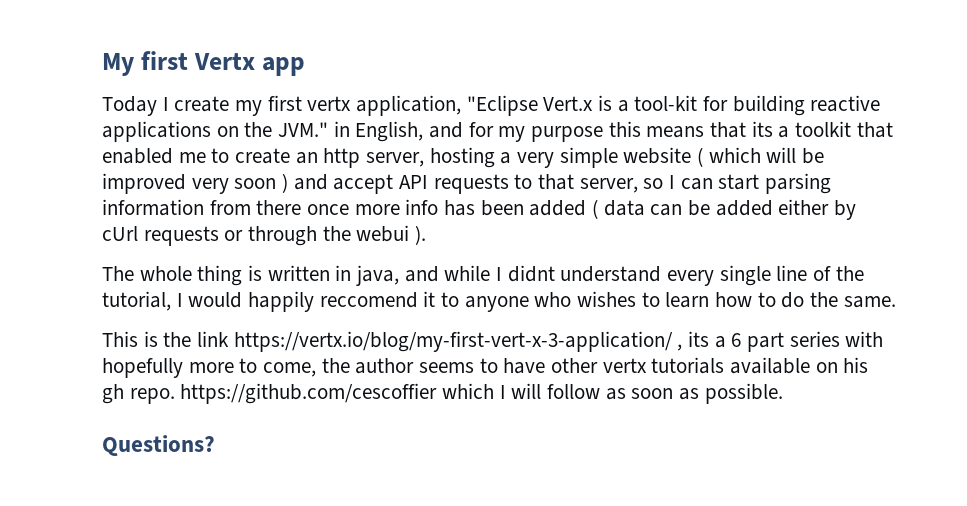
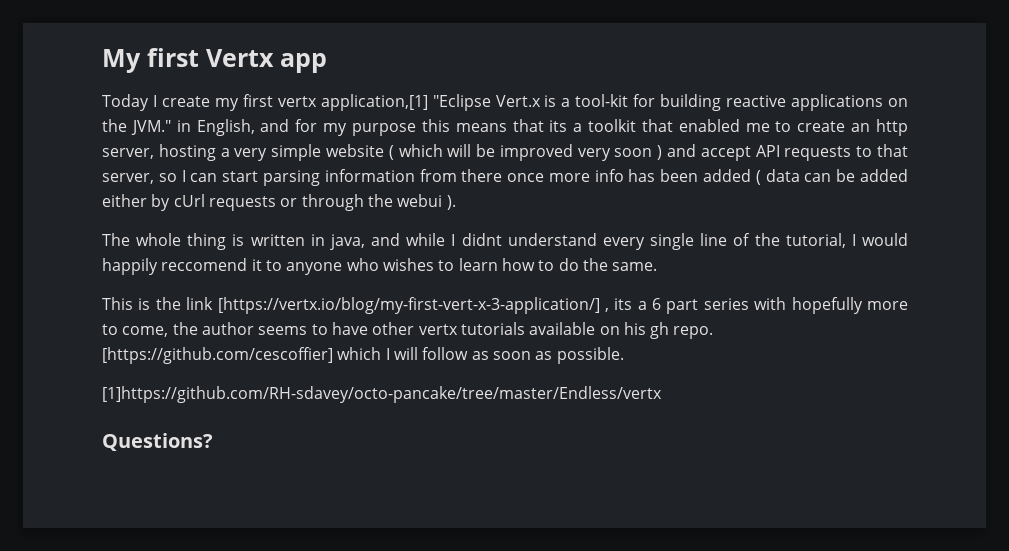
- Today I create my first vertx application, "Eclipse Vert.x is a tool-kit for building reactive applications on the JVM." in English, and for my purpose this means that its a toolkit that enabled me to create an http server, hosting a very simple website ( which will be improved very soon ) and accept API requests to that server, so I can start parsing information from there once more info has been added ( data can be added either by cUrl requests or through the webui ).
+ Today I create my first vertx application,[1] "Eclipse Vert.x is a tool-kit for building reactive applications on the JVM." in English, and for my purpose this means that its a toolkit that enabled me to create an http server, hosting a very simple website ( which will be improved very soon ) and accept API requests to that server, so I can start parsing information from there once more info has been added ( data can be added either by cUrl requests or through the webui ).
- This is the link https://vertx.io/blog/my-first-vert-x-3-application/ , its a 6 part series with hopefully more to come, the author seems to have other vertx tutorials available on his gh repo. https://github.com/cescoffier which I will follow as soon as possible.
+ This is the link [https://vertx.io/blog/my-first-vert-x-3-application/] , its a 6 part series with hopefully more to come, the author seems to have other vertx tutorials available on his gh repo. [https://github.com/cescoffier] which I will follow as soon as possible.
+ [1]https://github.com/RH-sdavey/octo-pancake/tree/master/Endless/vertx

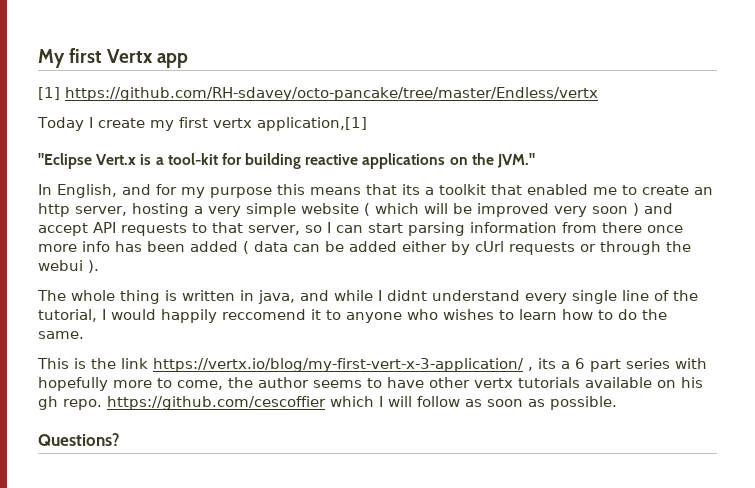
+ [1] https://github.com/RH-sdavey/octo-pancake/tree/master/Endless/vertx
- Today I create my first vertx application,[1] "Eclipse Vert.x is a tool-kit for building reactive applications on the JVM." in English, and for my purpose this means that its a toolkit that enabled me to create an http server, hosting a very simple website ( which will be improved very soon ) and accept API requests to that server, so I can start parsing information from there once more info has been added ( data can be added either by cUrl requests or through the webui ).
+ Today I create my first vertx application,[1]
+ "Eclipse Vert.x is a tool-kit for building reactive applications on the JVM."
+ In English, and for my purpose this means that its a toolkit that enabled me to create an http server, hosting a very simple website ( which will be improved very soon ) and accept API requests to that server, so I can start parsing information from there once more info has been added ( data can be added either by cUrl requests or through the webui ).
- This is the link [https://vertx.io/blog/my-first-vert-x-3-application/] , its a 6 part series with hopefully more to come, the author seems to have other vertx tutorials available on his gh repo. [https://github.com/cescoffier] which I will follow as soon as possible.
+ This is the link https://vertx.io/blog/my-first-vert-x-3-application/ , its a 6 part series with hopefully more to come, the author seems to have other vertx tutorials available on his gh repo. https://github.com/cescoffier which I will follow as soon as possible.
- [1]https://github.com/RH-sdavey/octo-pancake/tree/master/Endless/vertx

